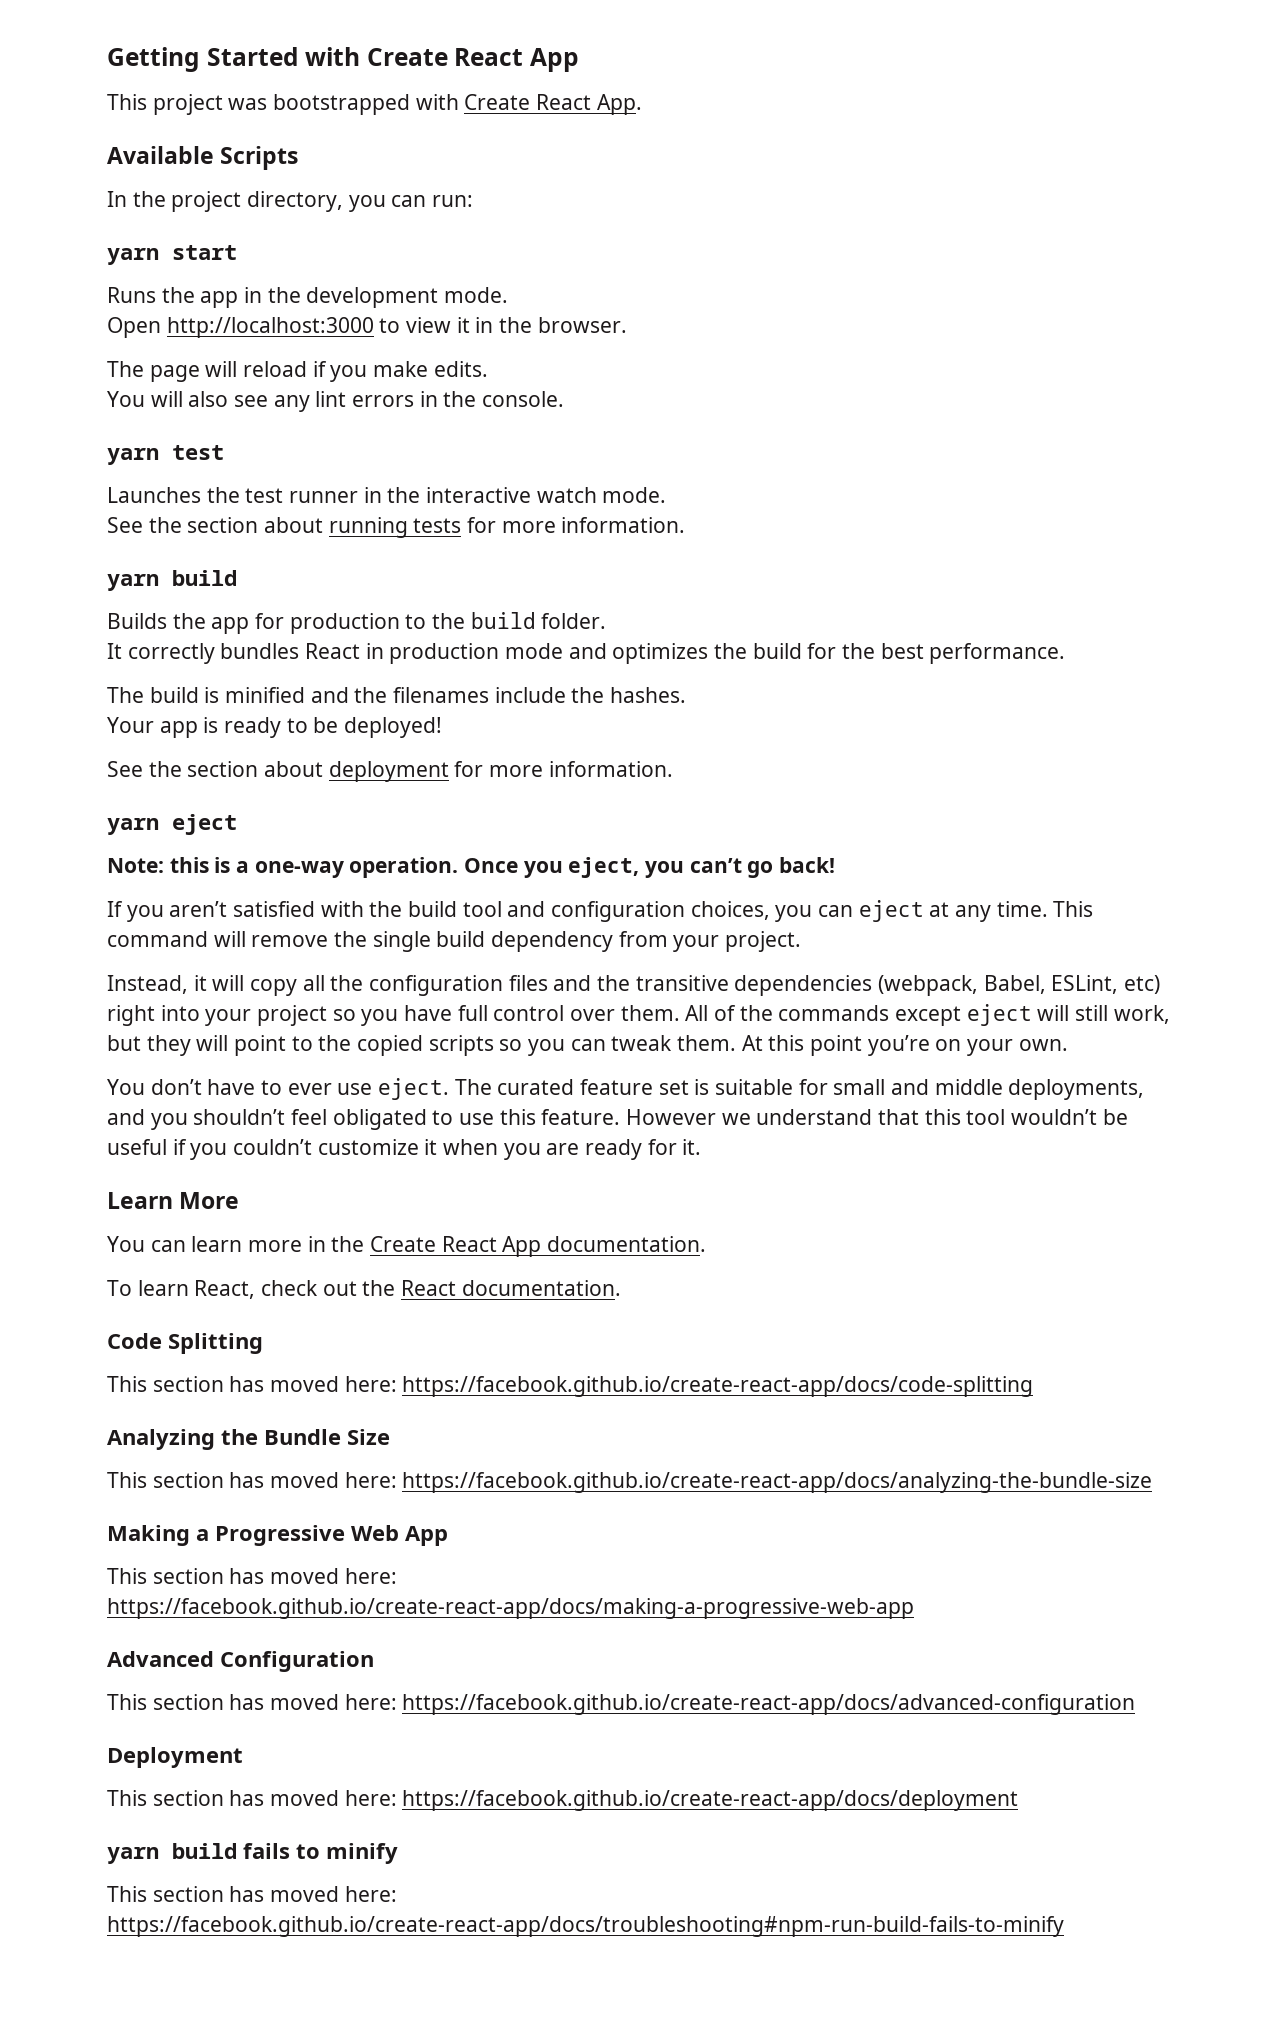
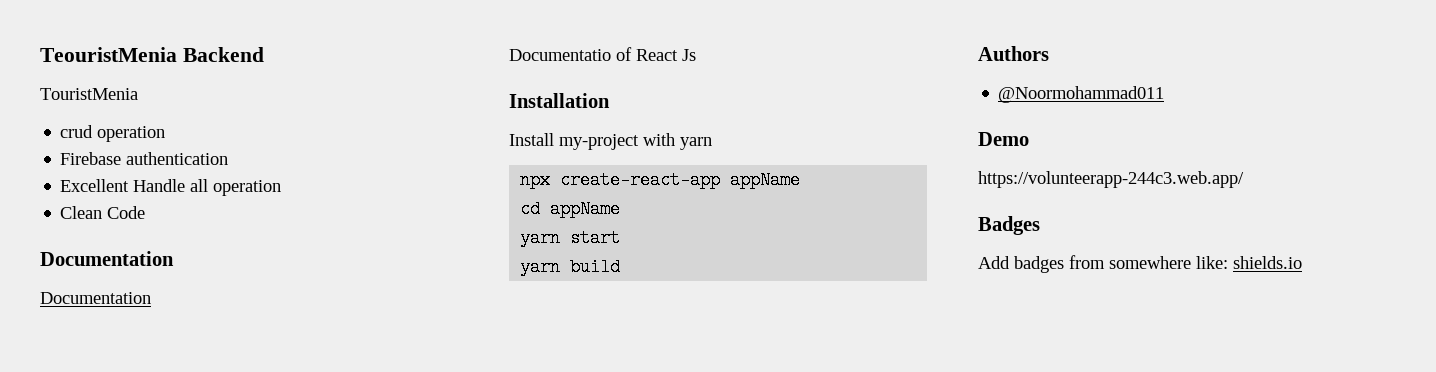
- Getting Started with Create React App
- This project was bootstrapped with Create React App.
- Available Scripts
- In the project directory, you can run:
+ TeouristMenia Backend
+ TouristMenia
+ crud operation
+ Firebase authentication
+ Excellent Handle all operation
+ Clean Code
+ Documentation
+ Documentation
+ Documentatio of React Js
+ Installation
+ Install my-project with yarn
+ npx create-react-app appName
+ cd appName
  yarn start
- Runs the app in the development mode.
- Open http://localhost:3000 to view it in the browser.
- The page will reload if you make edits.
- You will also see any lint errors in the console.
- yarn test
- Launches the test runner in the interactive watch mode.
- See the section about running tests for more information.
  yarn build
- Builds the app for production to the build folder.
- It correctly bundles React in production mode and optimizes the build for the best performance.
- The build is minified and the filenames include the hashes.
- Your app is ready to be deployed!
- See the section about deployment for more information.
- yarn eject
- Note: this is a one-way operation. Once you eject, you can’t go back!
- If you aren’t satisfied with the build tool and configuration choices, you can eject at any time. This command will remove the single build dependency from your project.
- Instead, it will copy all the configuration files and the transitive dependencies (webpack, Babel, ESLint, etc) right into your project so you have full control over them. All of the commands except eject will still work, but they will point to the copied scripts so you can tweak them. At this point you’re on your own.
- You don’t have to ever use eject. The curated feature set is suitable for small and middle deployments, and you shouldn’t feel obligated to use this feature. However we understand that this tool wouldn’t be useful if you couldn’t customize it when you are ready for it.
- Learn More
- You can learn more in the Create React App documentation.
- To learn React, check out the React documentation.
- Code Splitting
- This section has moved here: https://facebook.github.io/create-react-app/docs/code-splitting
- Analyzing the Bundle Size
- This section has moved here: https://facebook.github.io/create-react-app/docs/analyzing-the-bundle-size
- Making a Progressive Web App
- This section has moved here: https://facebook.github.io/create-react-app/docs/making-a-progressive-web-app
- Advanced Configuration
- This section has moved here: https://facebook.github.io/create-react-app/docs/advanced-configuration
- Deployment
- This section has moved here: https://facebook.github.io/create-react-app/docs/deployment
- yarn build fails to minify
- This section has moved here: https://facebook.github.io/create-react-app/docs/troubleshooting#npm-run-build-fails-to-minify
+ Authors
+ @Noormohammad011
+ Demo
+ https://volunteerapp-244c3.web.app/
+ Badges
+ Add badges from somewhere like: shields.io

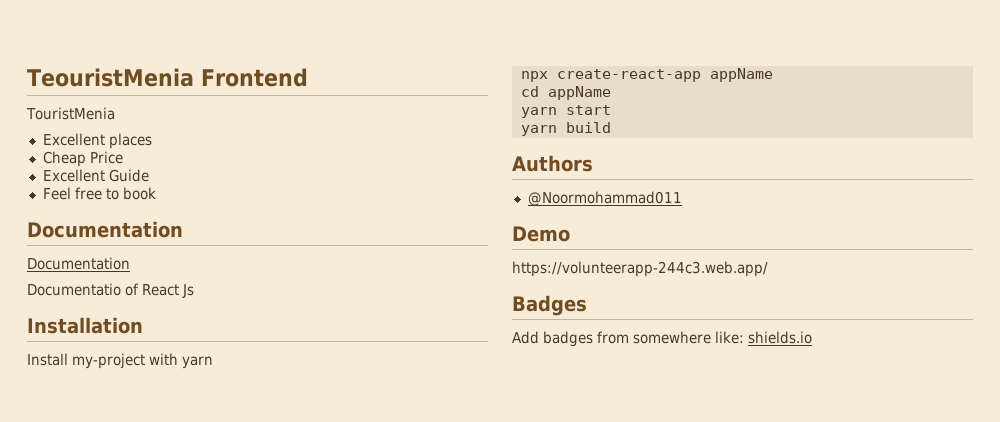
- TeouristMenia Backend
+ TeouristMenia Frontend
- crud operation
- Firebase authentication
- Excellent Handle all operation
- Clean Code
+ Excellent places
+ Cheap Price
+ Excellent Guide
+ Feel free to book

